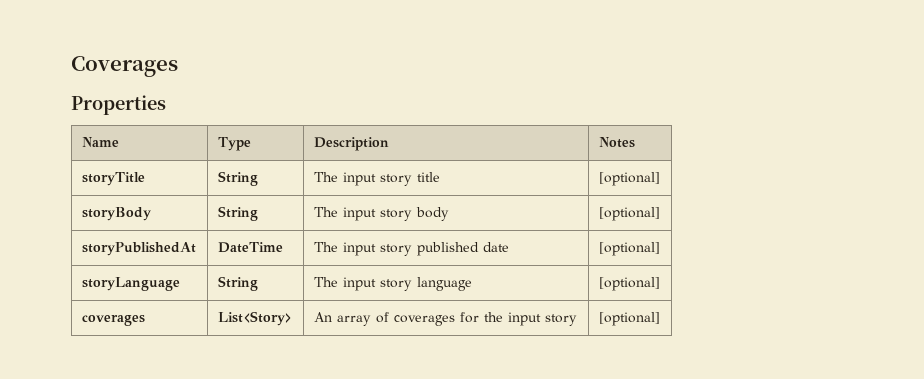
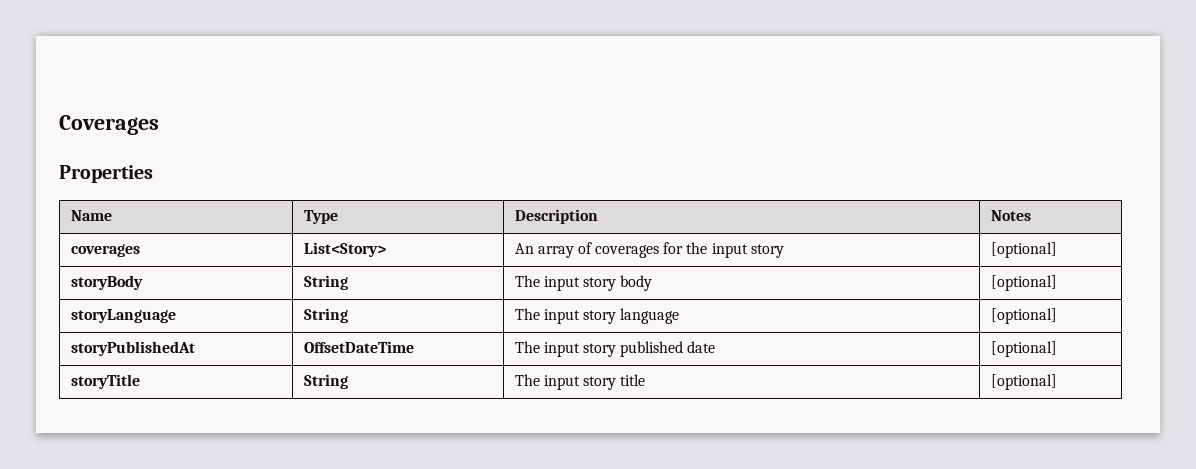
- storyTitle | String | The input story title | [optional]
- storyBody | String | The input story body | [optional]
- storyPublishedAt | DateTime | The input story published date | [optional]
- storyLanguage | String | The input story language | [optional]
+ storyBody | String | The input story body | [optional]
+ storyLanguage | String | The input story language | [optional]
+ storyPublishedAt | OffsetDateTime | The input story published date | [optional]
+ storyTitle | String | The input story title | [optional]

